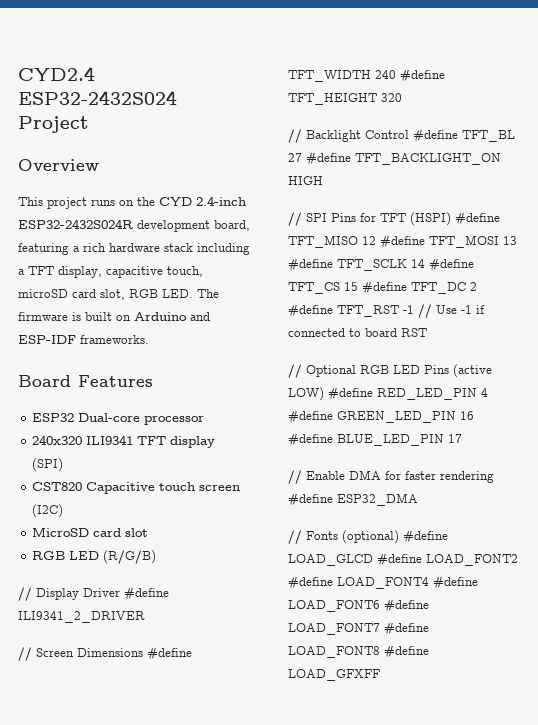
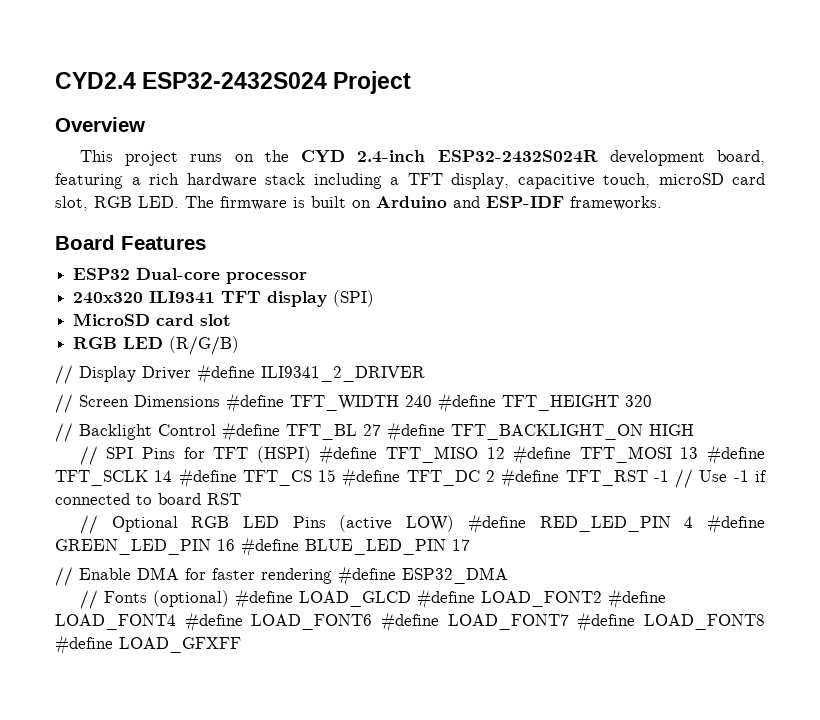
- CST820 Capacitive touch screen (I2C)

